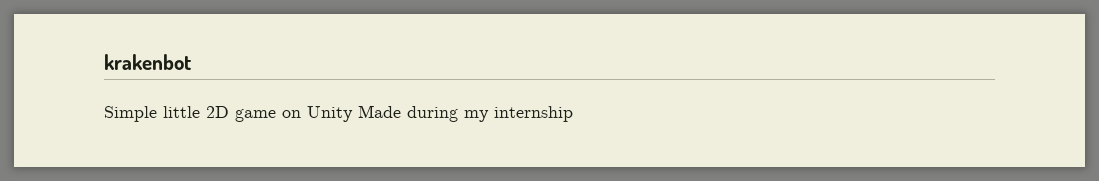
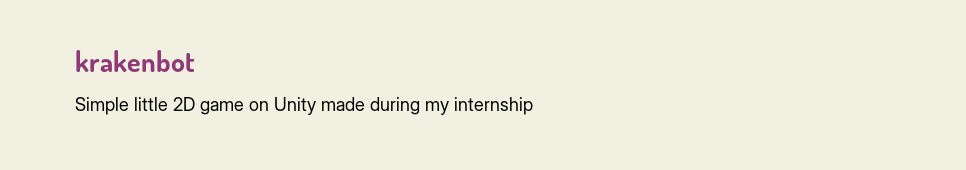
- Simple little 2D game on Unity Made during my internship
+ Simple little 2D game on Unity made during my internship

